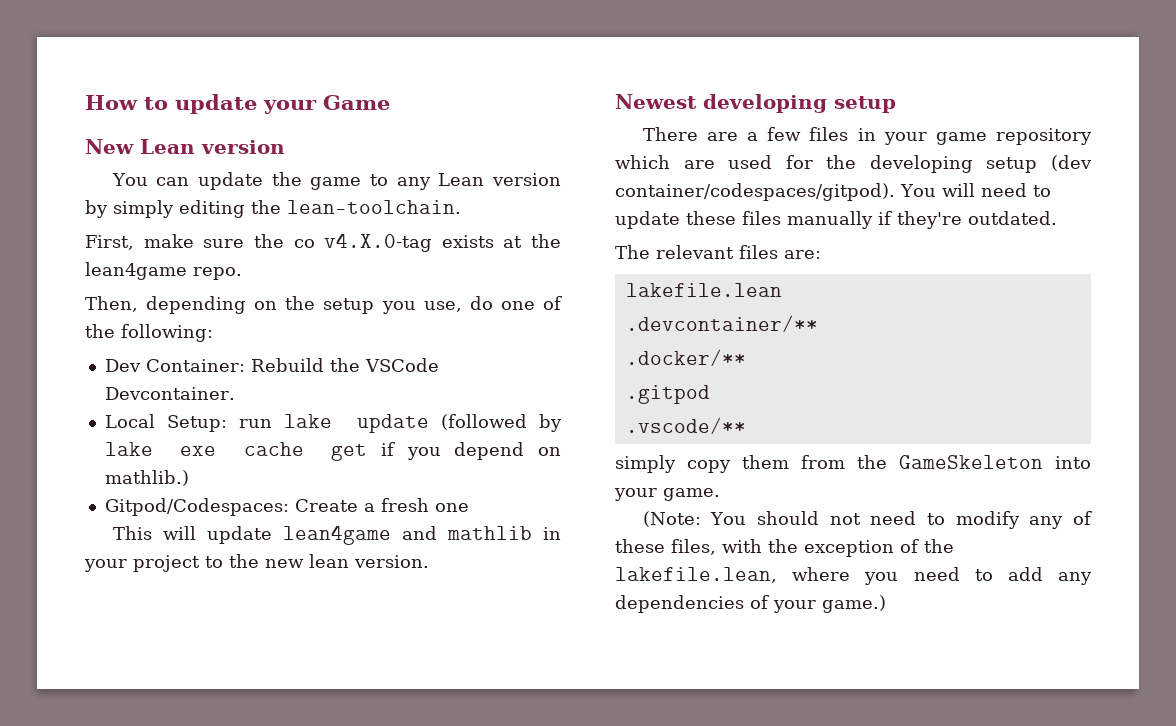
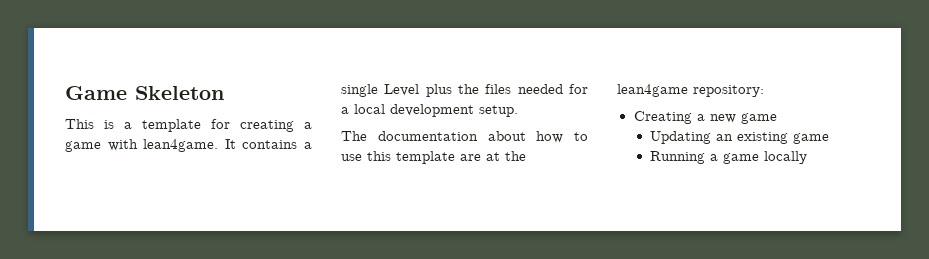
- How to update your Game
- New Lean version
- You can update the game to any Lean version by simply editing the lean-toolchain.
- First, make sure the co v4.X.0-tag exists at the lean4game repo.
- Then, depending on the setup you use, do one of the following:
- Dev Container: Rebuild the VSCode Devcontainer.
- Local Setup: run lake update (followed by lake exe cache get if you depend on mathlib.)
- Gitpod/Codespaces: Create a fresh one
- This will update lean4game and mathlib in your project to the new lean version.
- Newest developing setup
- There are a few files in your game repository which are used for the developing setup (dev container/codespaces/gitpod). You will need to update these files manually if they're outdated.
- The relevant files are:
- lakefile.lean
- .devcontainer/**
- .docker/**
- .gitpod
- .vscode/**
- simply copy them from the GameSkeleton into your game.
- (Note: You should not need to modify any of these files, with the exception of the lakefile.lean, where you need to add any dependencies of your game.)
+ Game Skeleton
+ This is a template for creating a game with lean4game. It contains a single Level plus the files needed for a local development setup.
+ The documentation about how to use this template are at the lean4game repository:
+ Creating a new game
+ Updating an existing game
+ Running a game locally

